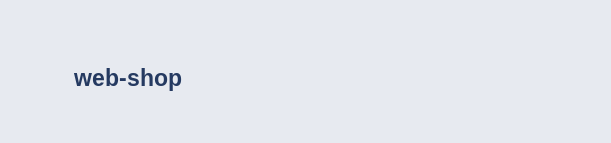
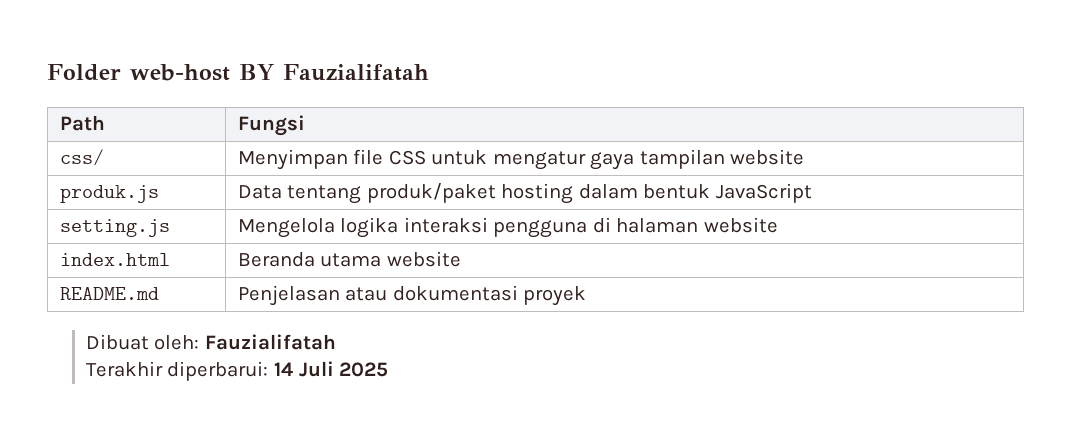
- web-shop
+ Folder web-host BY Fauzialifatah
+ Path | Fungsi
+ css/ | Menyimpan file CSS untuk mengatur gaya tampilan website
+ produk.js | Data tentang produk/paket hosting dalam bentuk JavaScript
+ setting.js | Mengelola logika interaksi pengguna di halaman website
+ index.html | Beranda utama website
+ README.md | Penjelasan atau dokumentasi proyek
+ Dibuat oleh: Fauzialifatah
+ Terakhir diperbarui: 14 Juli 2025

